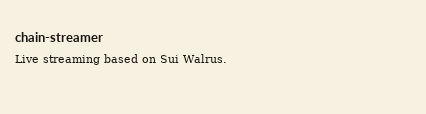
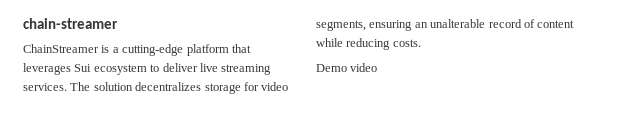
- Live streaming based on Sui Walrus.
+ ChainStreamer is a cutting-edge platform that leverages Sui ecosystem to deliver live streaming services. The solution decentralizes storage for video segments, ensuring an unalterable record of content while reducing costs.
+ Demo video

